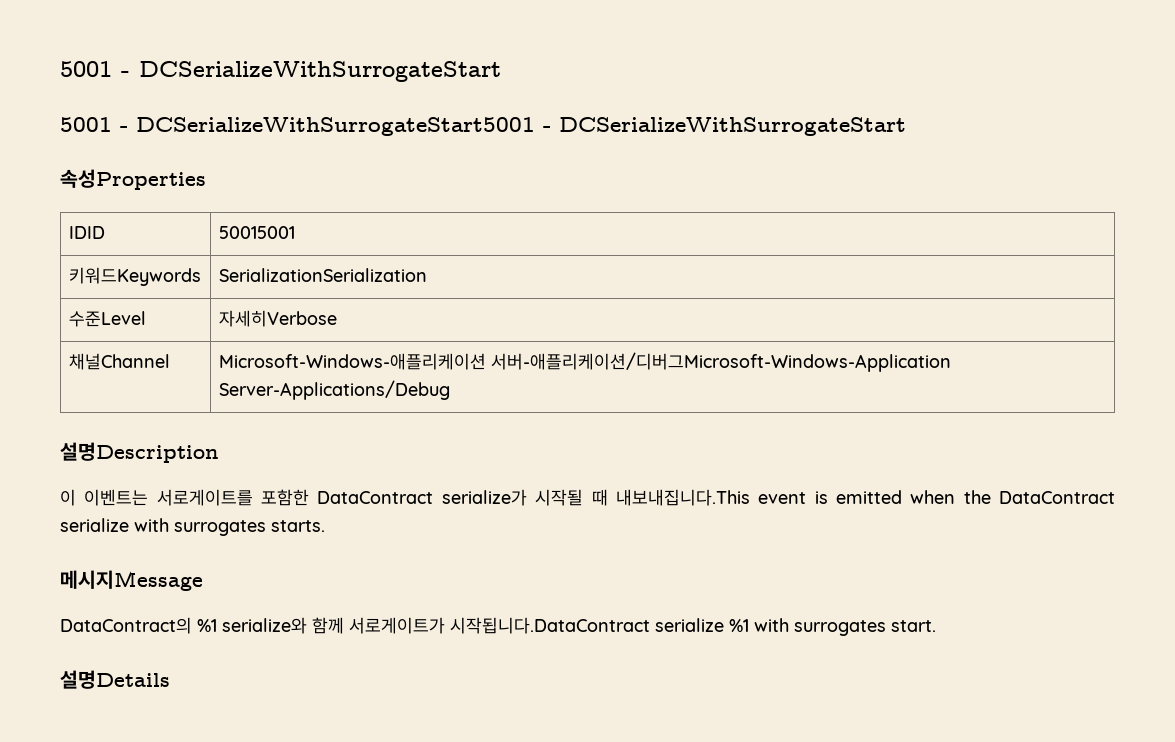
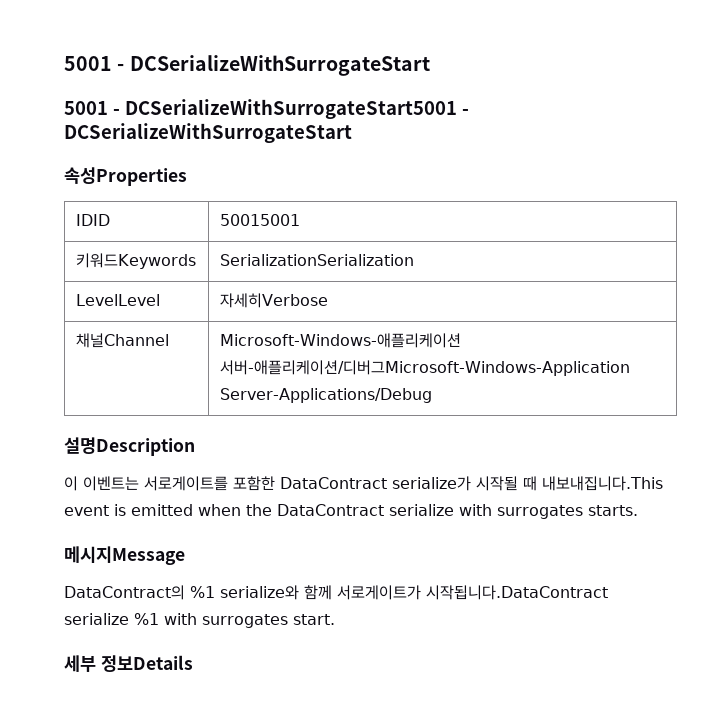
- 수준Level | 자세히Verbose
+ LevelLevel | 자세히Verbose
- 설명Details
+ 세부 정보Details

